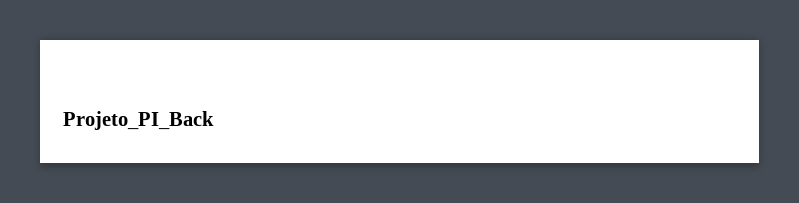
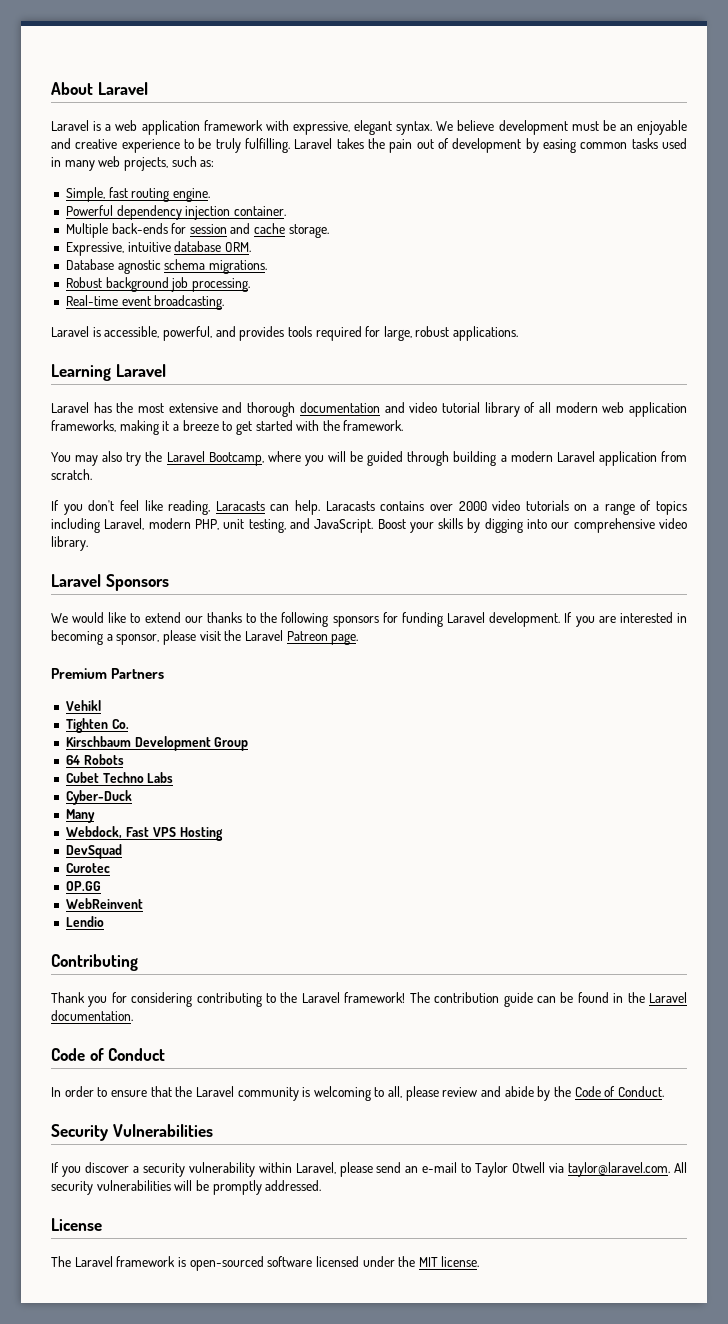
- Projeto_PI_Back
+ About Laravel
+ Laravel is a web application framework with expressive, elegant syntax. We believe development must be an enjoyable and creative experience to be truly fulfilling. Laravel takes the pain out of development by easing common tasks used in many web projects, such as:
+ Simple, fast routing engine.
+ Powerful dependency injection container.
+ Multiple back-ends for session and cache storage.
+ Expressive, intuitive database ORM.
+ Database agnostic schema migrations.
+ Robust background job processing.
+ Real-time event broadcasting.
+ Laravel is accessible, powerful, and provides tools required for large, robust applications.
+ Learning Laravel
+ Laravel has the most extensive and thorough documentation and video tutorial library of all modern web application frameworks, making it a breeze to get started with the framework.
+ You may also try the Laravel Bootcamp, where you will be guided through building a modern Laravel application from scratch.
+ If you don't feel like reading, Laracasts can help. Laracasts contains over 2000 video tutorials on a range of topics including Laravel, modern PHP, unit testing, and JavaScript. Boost your skills by digging into our comprehensive video library.
+ Laravel Sponsors
+ We would like to extend our thanks to the following sponsors for funding Laravel development. If you are interested in becoming a sponsor, please visit the Laravel Patreon page.
+ Premium Partners
+ Vehikl
+ Tighten Co.
+ Kirschbaum Development Group
+ 64 Robots
+ Cubet Techno Labs
+ Cyber-Duck
+ Many
+ Webdock, Fast VPS Hosting
+ DevSquad
+ Curotec
+ OP.GG
+ WebReinvent
+ Lendio
+ Contributing
+ Thank you for considering contributing to the Laravel framework! The contribution guide can be found in the Laravel documentation.
+ Code of Conduct
+ In order to ensure that the Laravel community is welcoming to all, please review and abide by the Code of Conduct.
+ Security Vulnerabilities
+ If you discover a security vulnerability within Laravel, please send an e-mail to Taylor Otwell via taylor@laravel.com. All security vulnerabilities will be promptly addressed.
+ License
+ The Laravel framework is open-sourced software licensed under the MIT license.

